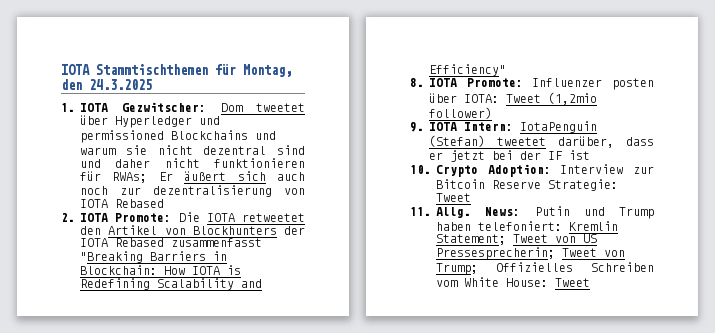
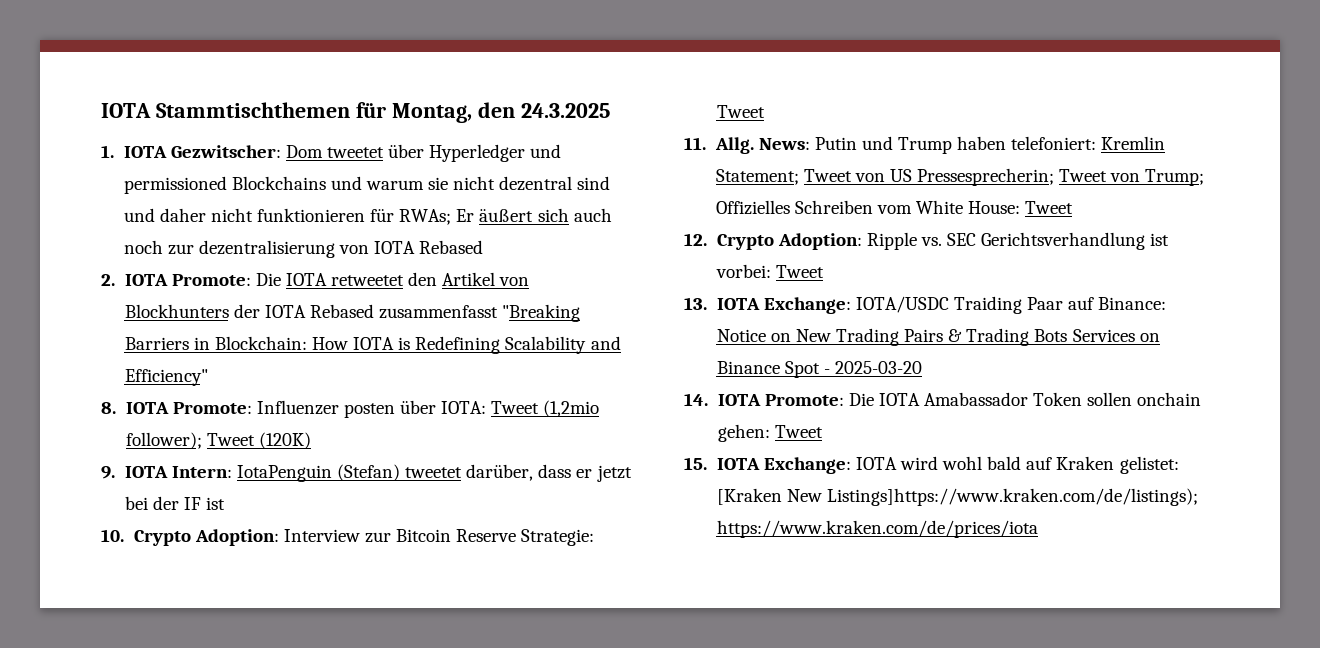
- 8. IOTA Promote: Influenzer posten über IOTA: Tweet (1,2mio follower)
+ 8. IOTA Promote: Influenzer posten über IOTA: Tweet (1,2mio follower); Tweet (120K)
+ 12. Crypto Adoption: Ripple vs. SEC Gerichtsverhandlung ist vorbei: Tweet
+ 13. IOTA Exchange: IOTA/USDC Traiding Paar auf Binance: Notice on New Trading Pairs & Trading Bots Services on Binance Spot - 2025-03-20
+ 14. IOTA Promote: Die IOTA Amabassador Token sollen onchain gehen: Tweet
+ 15. IOTA Exchange: IOTA wird wohl bald auf Kraken gelistet: [Kraken New Listings]https://www.kraken.com/de/listings); https://www.kraken.com/de/prices/iota

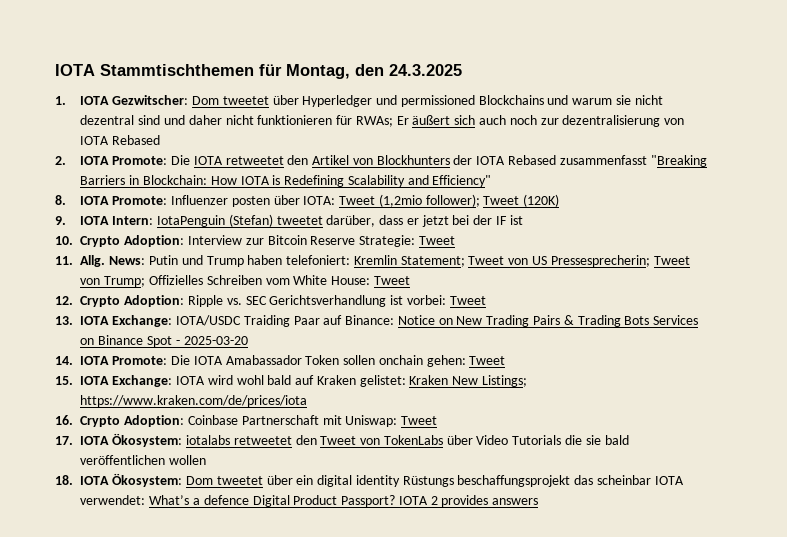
- 15. IOTA Exchange: IOTA wird wohl bald auf Kraken gelistet: [Kraken New Listings]https://www.kraken.com/de/listings); https://www.kraken.com/de/prices/iota
+ 15. IOTA Exchange: IOTA wird wohl bald auf Kraken gelistet: Kraken New Listings; https://www.kraken.com/de/prices/iota
+ 16. Crypto Adoption: Coinbase Partnerschaft mit Uniswap: Tweet
+ 17. IOTA Ökosystem: iotalabs retweetet den Tweet von TokenLabs über Video Tutorials die sie bald veröffentlichen wollen
+ 18. IOTA Ökosystem: Dom tweetet über ein digital identity Rüstungs beschaffungsprojekt das scheinbar IOTA verwendet: What’s a defence Digital Product Passport? IOTA 2 provides answers

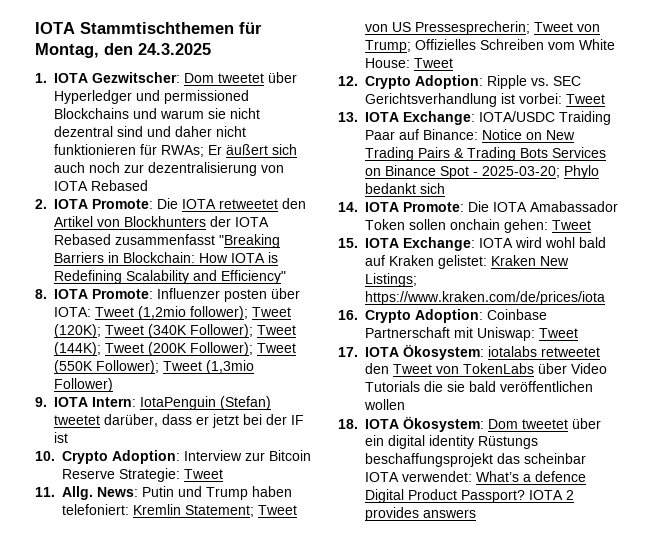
- 8. IOTA Promote: Influenzer posten über IOTA: Tweet (1,2mio follower); Tweet (120K)
+ 8. IOTA Promote: Influenzer posten über IOTA: Tweet (1,2mio follower); Tweet (120K); Tweet (340K Follower); Tweet (144K); Tweet (200K Follower); Tweet (550K Follower); Tweet (1,3mio Follower)
- 13. IOTA Exchange: IOTA/USDC Traiding Paar auf Binance: Notice on New Trading Pairs & Trading Bots Services on Binance Spot - 2025-03-20
+ 13. IOTA Exchange: IOTA/USDC Traiding Paar auf Binance: Notice on New Trading Pairs & Trading Bots Services on Binance Spot - 2025-03-20; Phylo bedankt sich

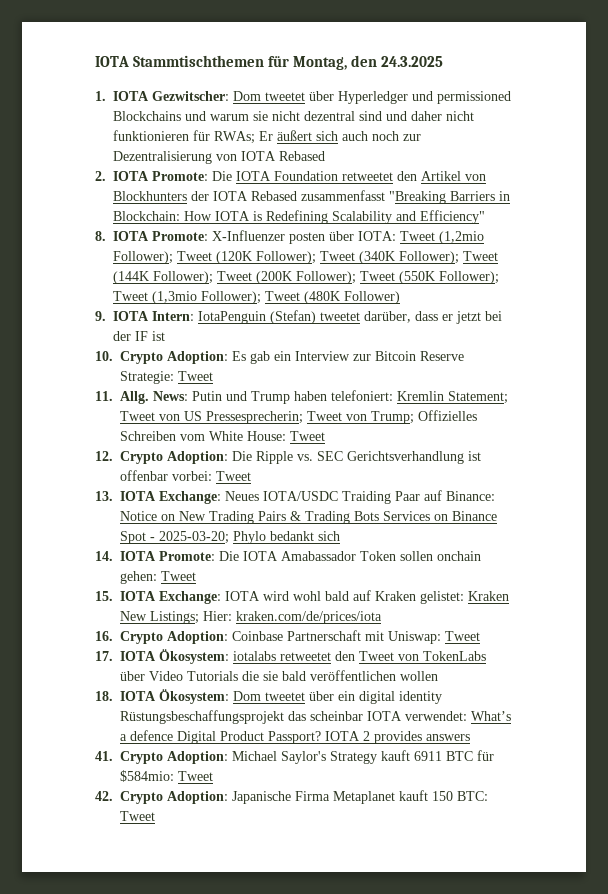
- 1. IOTA Gezwitscher: Dom tweetet über Hyperledger und permissioned Blockchains und warum sie nicht dezentral sind und daher nicht funktionieren für RWAs; Er äußert sich auch noch zur dezentralisierung von IOTA Rebased
+ 1. IOTA Gezwitscher: Dom tweetet über Hyperledger und permissioned Blockchains und warum sie nicht dezentral sind und daher nicht funktionieren für RWAs; Er äußert sich auch noch zur Dezentralisierung von IOTA Rebased
- 2. IOTA Promote: Die IOTA retweetet den Artikel von Blockhunters der IOTA Rebased zusammenfasst "Breaking Barriers in Blockchain: How IOTA is Redefining Scalability and Efficiency"
+ 2. IOTA Promote: Die IOTA Foundation retweetet den Artikel von Blockhunters der IOTA Rebased zusammenfasst "Breaking Barriers in Blockchain: How IOTA is Redefining Scalability and Efficiency"
- 8. IOTA Promote: Influenzer posten über IOTA: Tweet (1,2mio follower); Tweet (120K); Tweet (340K Follower); Tweet (144K); Tweet (200K Follower); Tweet (550K Follower); Tweet (1,3mio Follower)
+ 8. IOTA Promote: X-Influenzer posten über IOTA: Tweet (1,2mio Follower); Tweet (120K Follower); Tweet (340K Follower); Tweet (144K Follower); Tweet (200K Follower); Tweet (550K Follower); Tweet (1,3mio Follower); Tweet (480K Follower)
- 10. Crypto Adoption: Interview zur Bitcoin Reserve Strategie: Tweet
+ 10. Crypto Adoption: Es gab ein Interview zur Bitcoin Reserve Strategie: Tweet
- 12. Crypto Adoption: Ripple vs. SEC Gerichtsverhandlung ist vorbei: Tweet
+ 12. Crypto Adoption: Die Ripple vs. SEC Gerichtsverhandlung ist offenbar vorbei: Tweet
- 13. IOTA Exchange: IOTA/USDC Traiding Paar auf Binance: Notice on New Trading Pairs & Trading Bots Services on Binance Spot - 2025-03-20; Phylo bedankt sich
+ 13. IOTA Exchange: Neues IOTA/USDC Traiding Paar auf Binance: Notice on New Trading Pairs & Trading Bots Services on Binance Spot - 2025-03-20; Phylo bedankt sich
- 15. IOTA Exchange: IOTA wird wohl bald auf Kraken gelistet: Kraken New Listings; https://www.kraken.com/de/prices/iota
+ 15. IOTA Exchange: IOTA wird wohl bald auf Kraken gelistet: Kraken New Listings; Hier: kraken.com/de/prices/iota
- 18. IOTA Ökosystem: Dom tweetet über ein digital identity Rüstungs beschaffungsprojekt das scheinbar IOTA verwendet: What’s a defence Digital Product Passport?
+ 18. IOTA Ökosystem: Dom tweetet über ein digital identity Rüstungsbeschaffungsprojekt das scheinbar IOTA verwendet: What’s a defence Digital Product Passport?
+ 41. Crypto Adoption: Michael Saylor's Strategy kauft 6911 BTC für $584mio: Tweet
+ 42. Crypto Adoption: Japanische Firma Metaplanet kauft 150 BTC: Tweet

